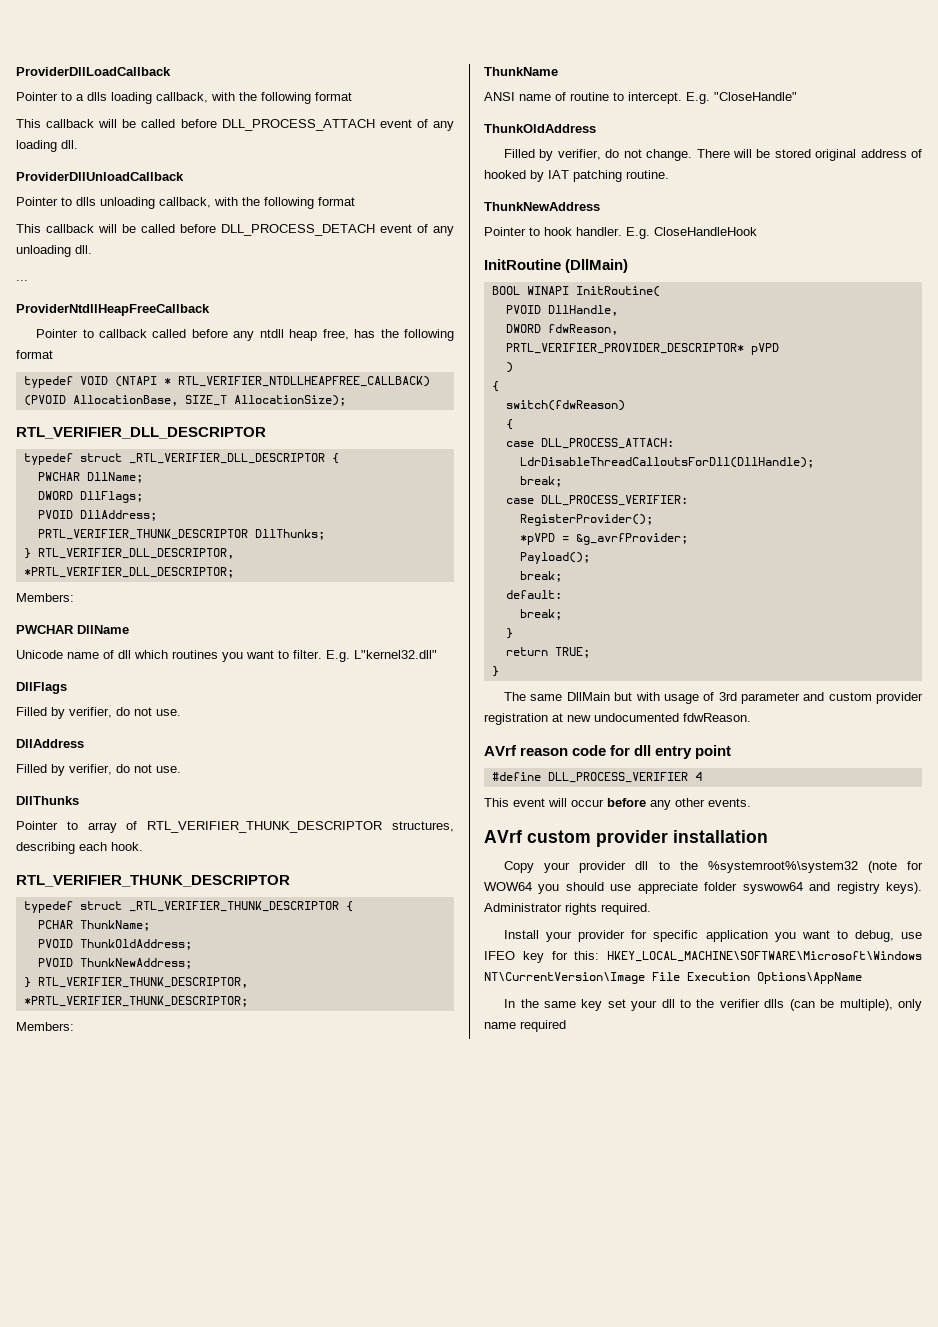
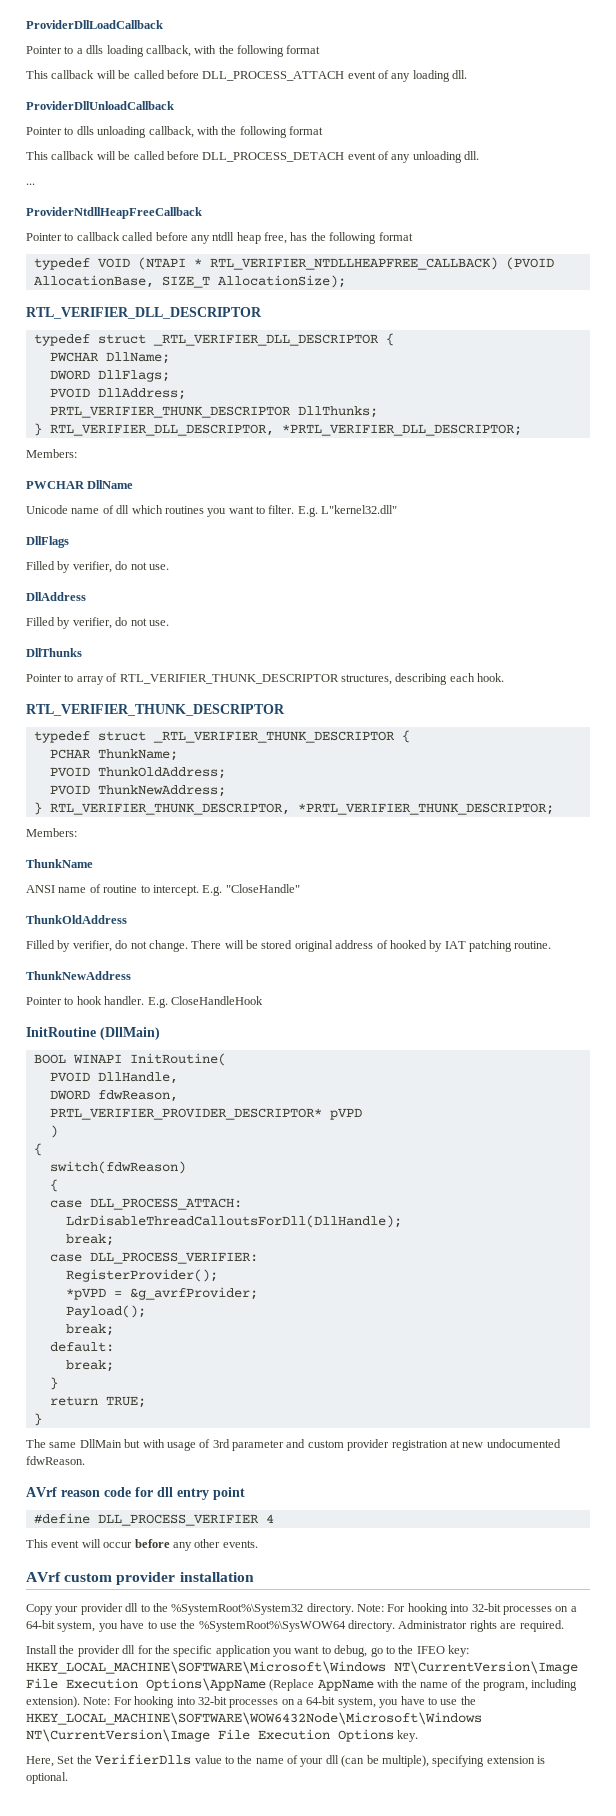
- Copy your provider dll to the %systemroot%\system32 (note for WOW64 you should use appreciate folder syswow64 and registry keys).
+ Copy your provider dll to the %SystemRoot%\System32 directory. Note: For hooking into 32-bit processes on a 64-bit system, you have to use the %SystemRoot%\SysWOW64 directory.
- Administrator rights required.
+ Administrator rights are required.
- Install your provider for specific application you want to debug, use IFEO key for this: HKEY_LOCAL_MACHINE\SOFTWARE\Microsoft\Windows NT\CurrentVersion\Image File Execution Options\AppName
- In the same key set your dll to the verifier dlls (can be multiple), only name required
+ Install the provider dll for the specific application you want to debug, go to the IFEO key: HKEY_LOCAL_MACHINE\SOFTWARE\Microsoft\Windows NT\CurrentVersion\Image File Execution Options\AppName (Replace AppName with the name of the program, including extension). Note: For hooking into 32-bit processes on a 64-bit system, you have to use the HKEY_LOCAL_MACHINE\SOFTWARE\WOW6432Node\Microsoft\Windows NT\CurrentVersion\Image File Execution Options key.
+ Here, Set the VerifierDlls value to the name of your dll (can be multiple), specifying extension is optional.

